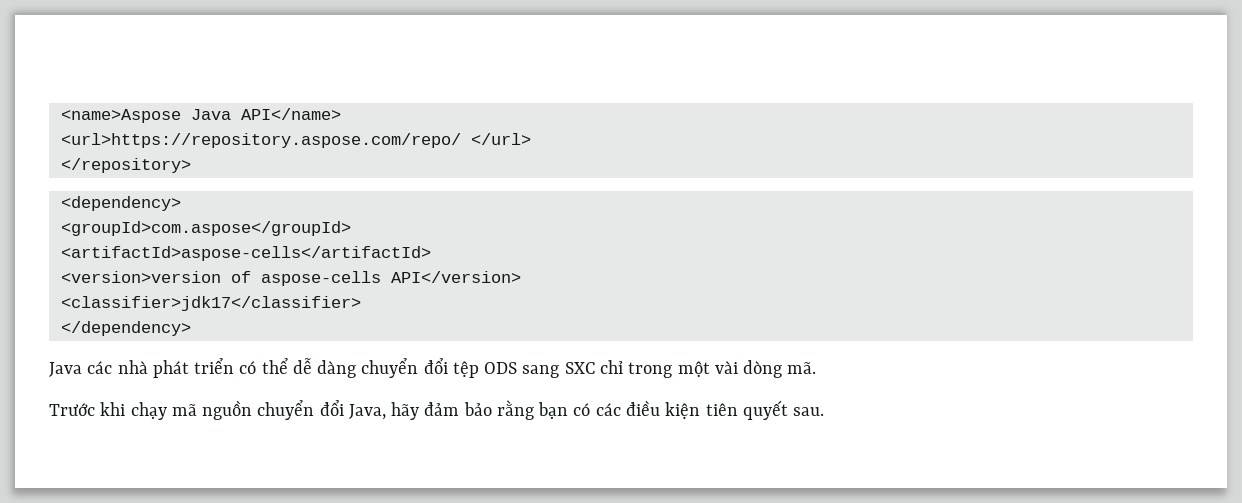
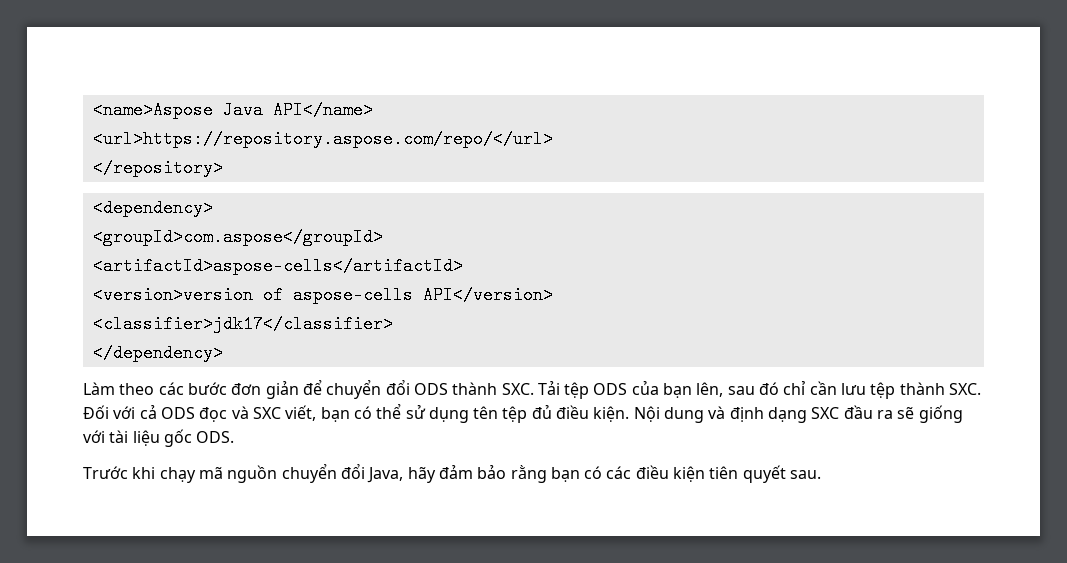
- <url>https://repository.aspose.com/repo/ </url>
+ <url>https://repository.aspose.com/repo/</url>
- Java các nhà phát triển có thể dễ dàng chuyển đổi tệp ODS sang SXC chỉ trong một vài dòng mã.
+ Làm theo các bước đơn giản để chuyển đổi ODS thành SXC. Tải tệp ODS của bạn lên, sau đó chỉ cần lưu tệp thành SXC. Đối với cả ODS đọc và SXC viết, bạn có thể sử dụng tên tệp đủ điều kiện. Nội dung và định dạng SXC đầu ra sẽ giống với tài liệu gốc ODS.

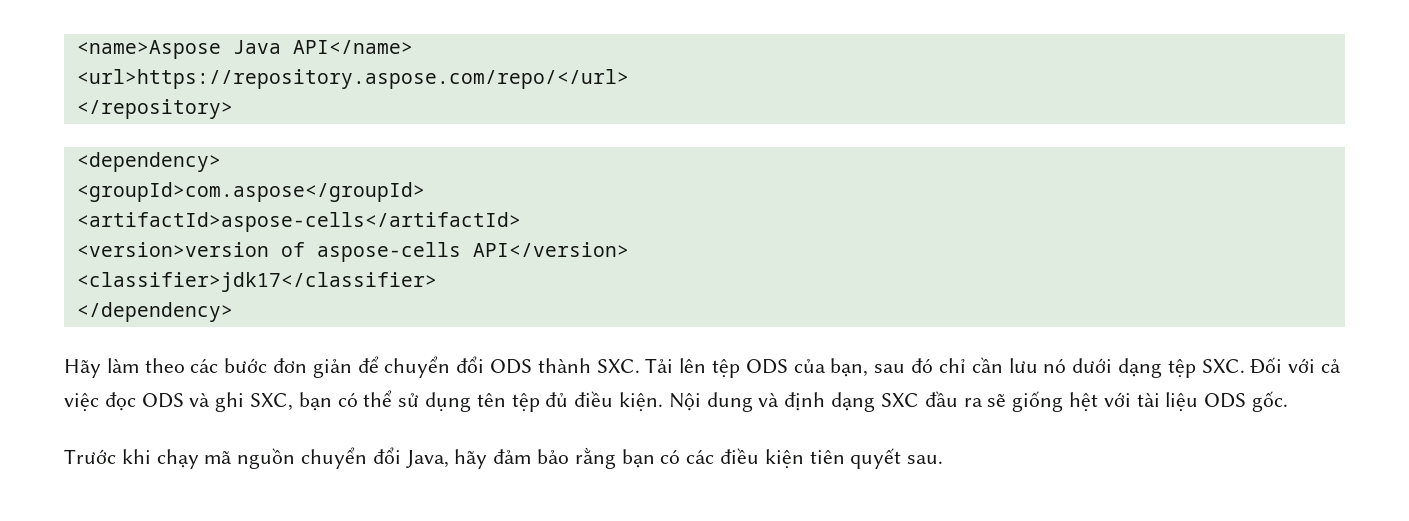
- Làm theo các bước đơn giản để chuyển đổi ODS thành SXC. Tải tệp ODS của bạn lên, sau đó chỉ cần lưu tệp thành SXC. Đối với cả ODS đọc và SXC viết, bạn có thể sử dụng tên tệp đủ điều kiện.
+ Hãy làm theo các bước đơn giản để chuyển đổi ODS thành SXC. Tải lên tệp ODS của bạn, sau đó chỉ cần lưu nó dưới dạng tệp SXC. Đối với cả việc đọc ODS và ghi SXC, bạn có thể sử dụng tên tệp đủ điều kiện.
- Nội dung và định dạng SXC đầu ra sẽ giống với tài liệu gốc ODS.
+ Nội dung và định dạng SXC đầu ra sẽ giống hệt với tài liệu ODS gốc.

